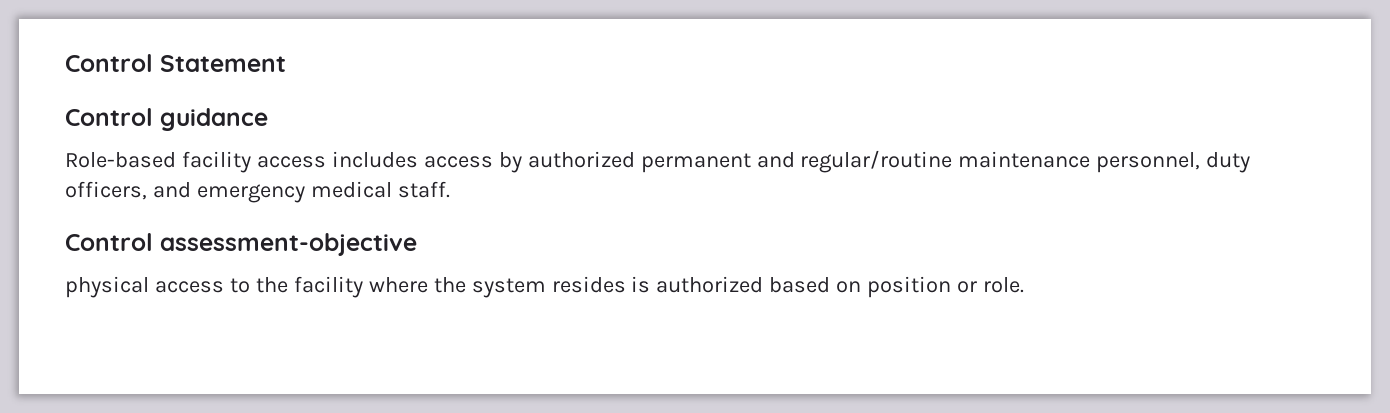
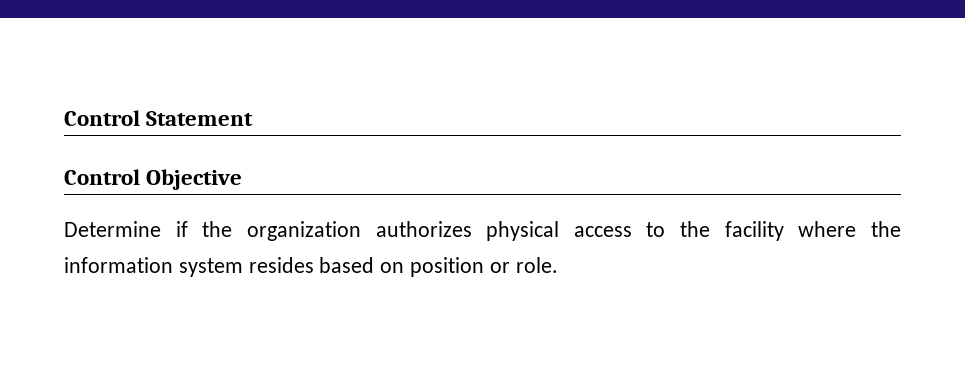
- Control guidance
- Role-based facility access includes access by authorized permanent and regular/routine maintenance personnel, duty officers, and emergency medical staff.
- Control assessment-objective
- physical access to the facility where the system resides is authorized based on position or role.
+ Control Objective
+ Determine if the organization authorizes physical access to the facility where the information system resides based on position or role.

